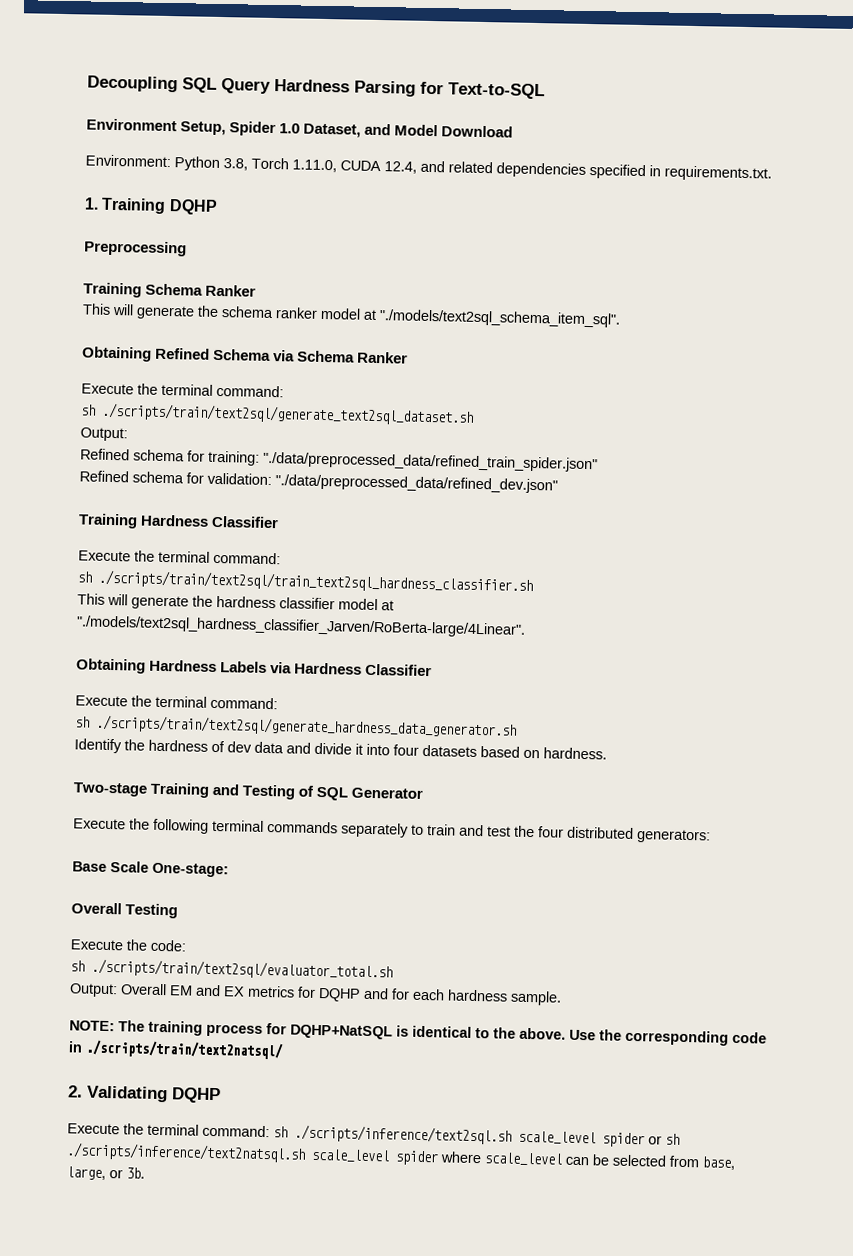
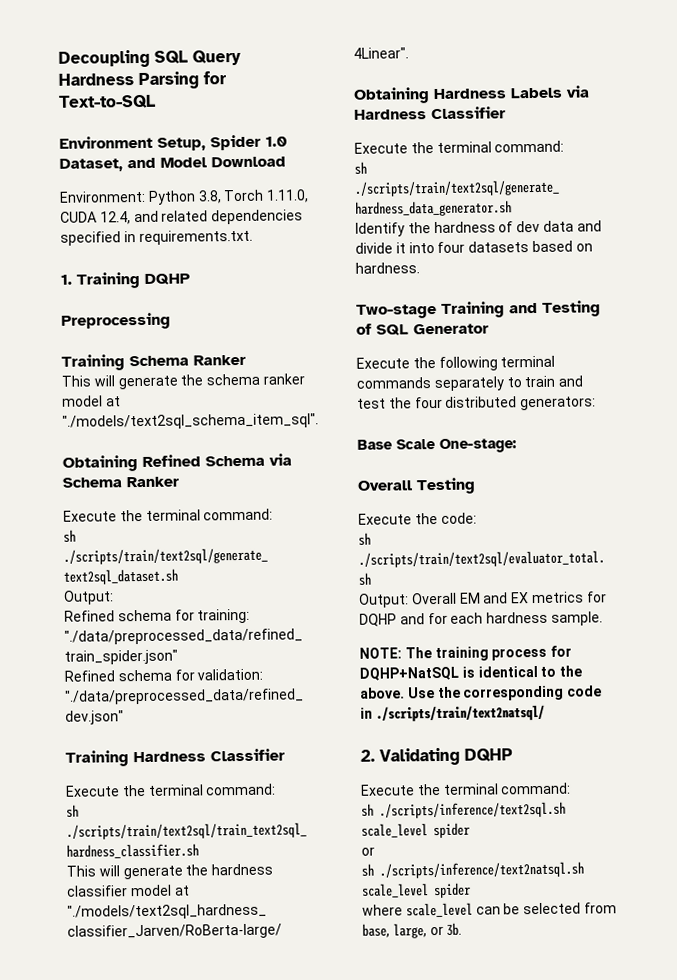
  2. Validating DQHP
- Execute the terminal command: sh ./scripts/inference/text2sql.sh scale_level spider or sh ./scripts/inference/text2natsql.sh scale_level spider where scale_level can be selected from base, large, or 3b.
+ Execute the terminal command:
+ sh ./scripts/inference/text2sql.sh scale_level spider
+ or
+ sh ./scripts/inference/text2natsql.sh scale_level spider
+ where scale_level can be selected from base, large, or 3b.

